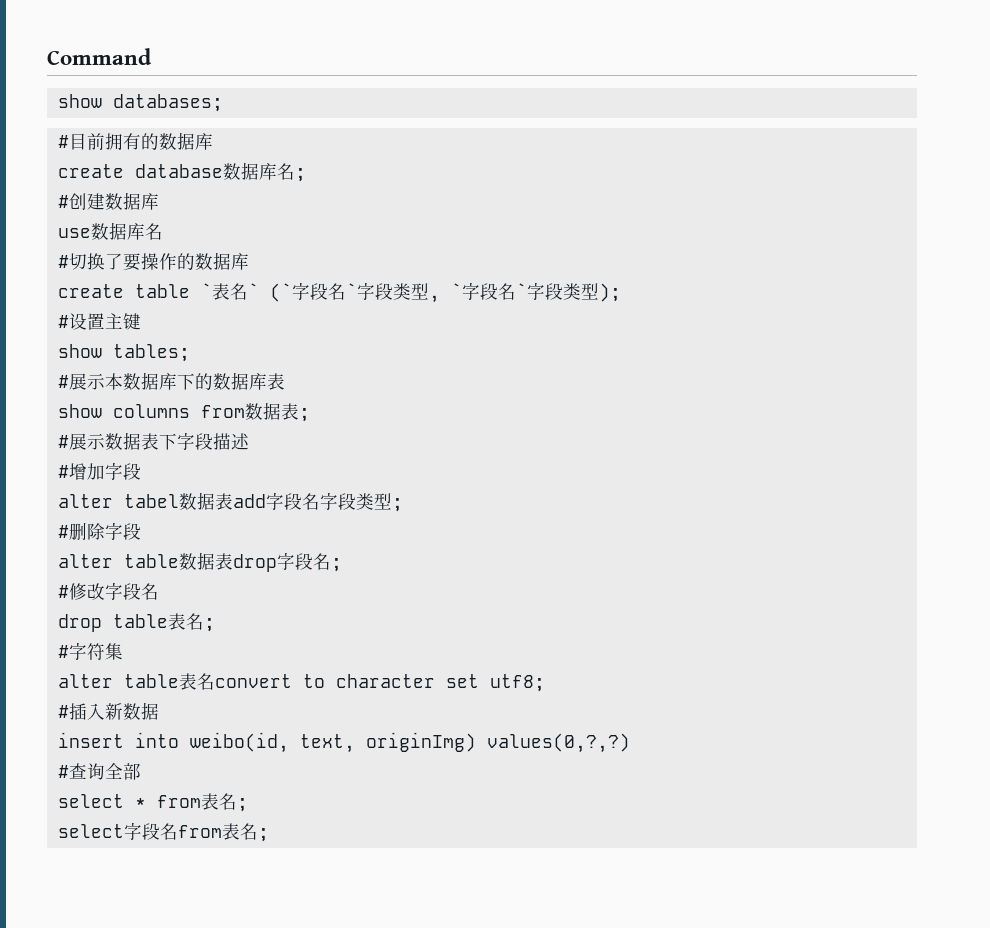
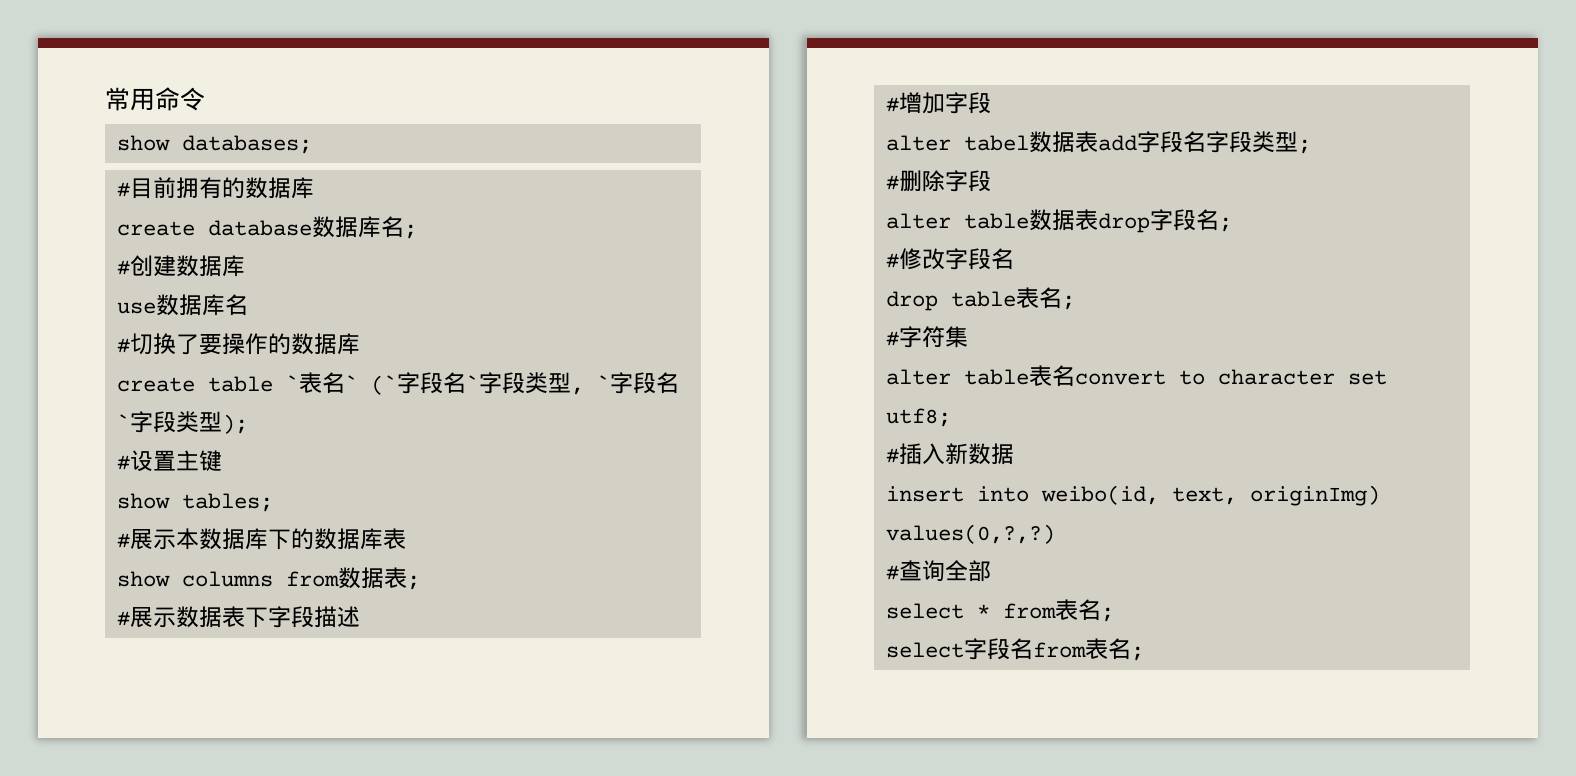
- Command
+ 常用命令

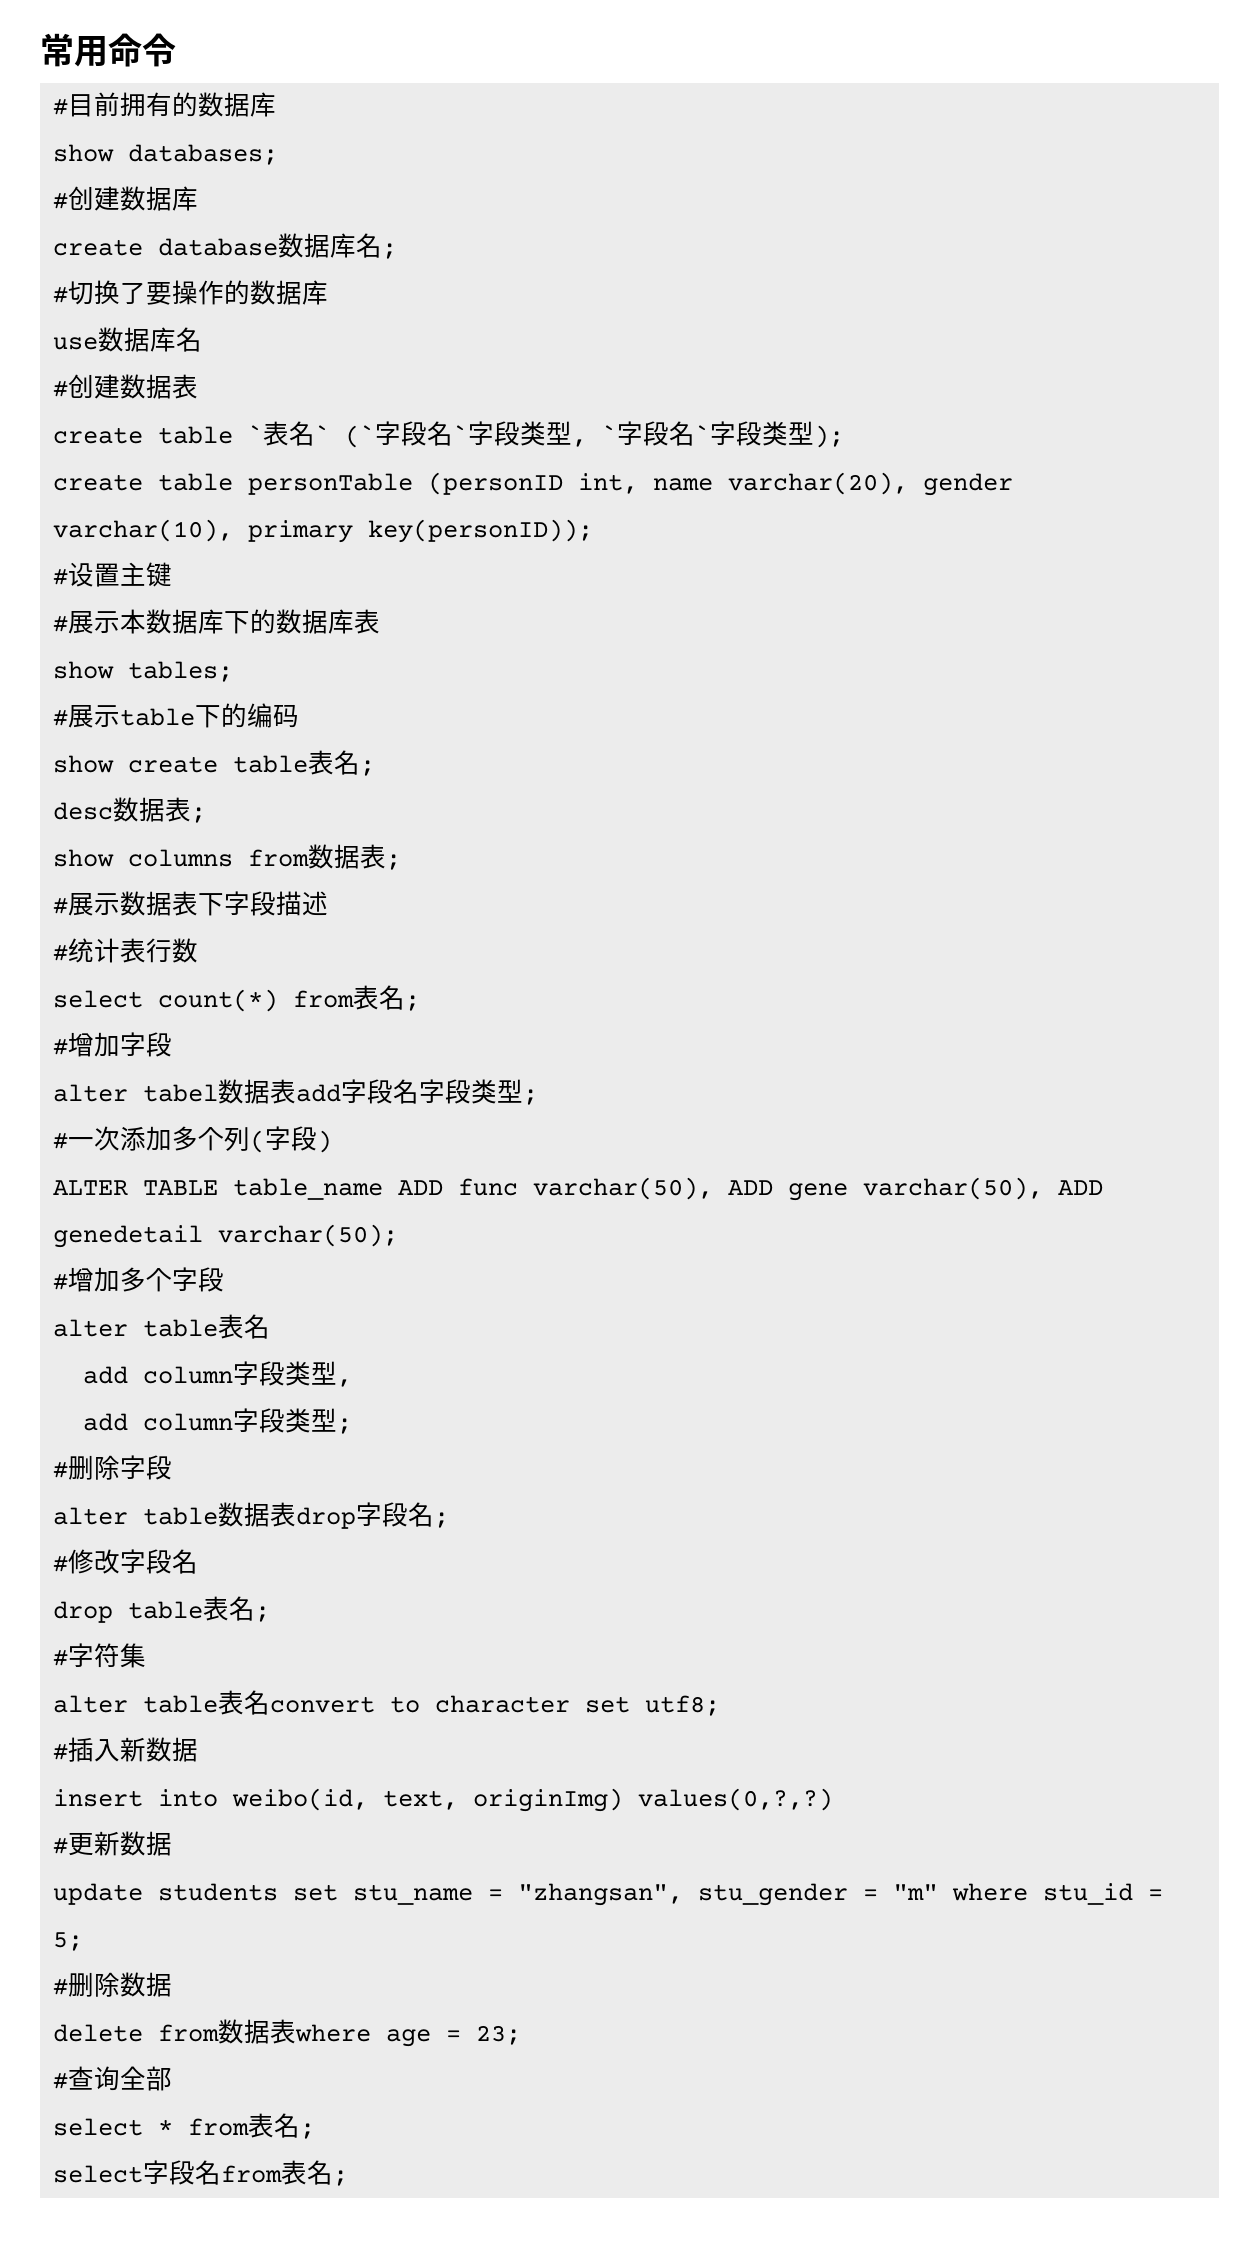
- show databases;
+ show databases;
+ #创建数据库
- #创建数据库
+ #切换了要操作的数据库
- #切换了要操作的数据库
+ #创建数据表
+ create table personTable (personID int, name varchar(20), gender varchar(10), primary key(personID));
- show tables;
+ show tables;
+ #展示table下的编码
+ show create table表名;
+ desc数据表;
+ #统计表行数
+ select count(*) from表名;
+ #一次添加多个列(字段)
+ ALTER TABLE table_name ADD func varchar(50), ADD gene varchar(50), ADD genedetail varchar(50);
+ #增加多个字段
+ alter table表名
+ add column字段类型,
+ add column字段类型;
+ #更新数据
+ update students set stu_name = "zhangsan", stu_gender = "m" where stu_id = 5;
+ #删除数据
+ delete from数据表where age = 23;

